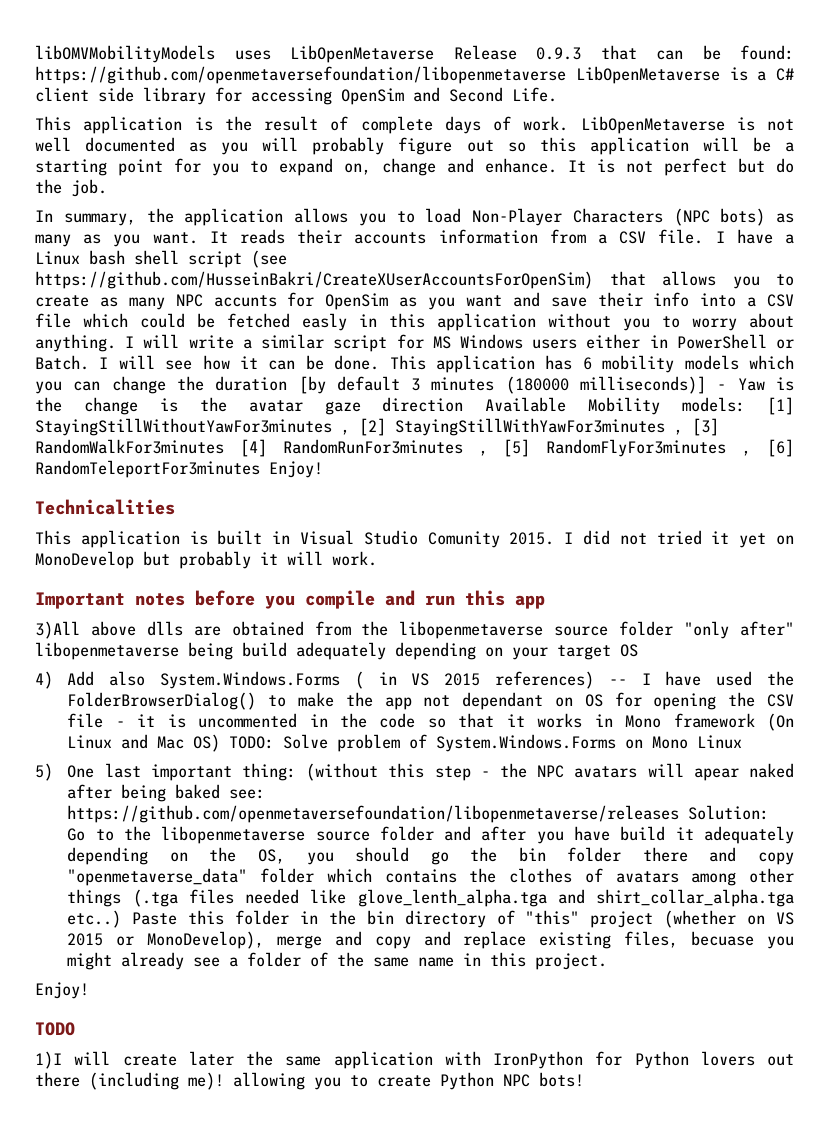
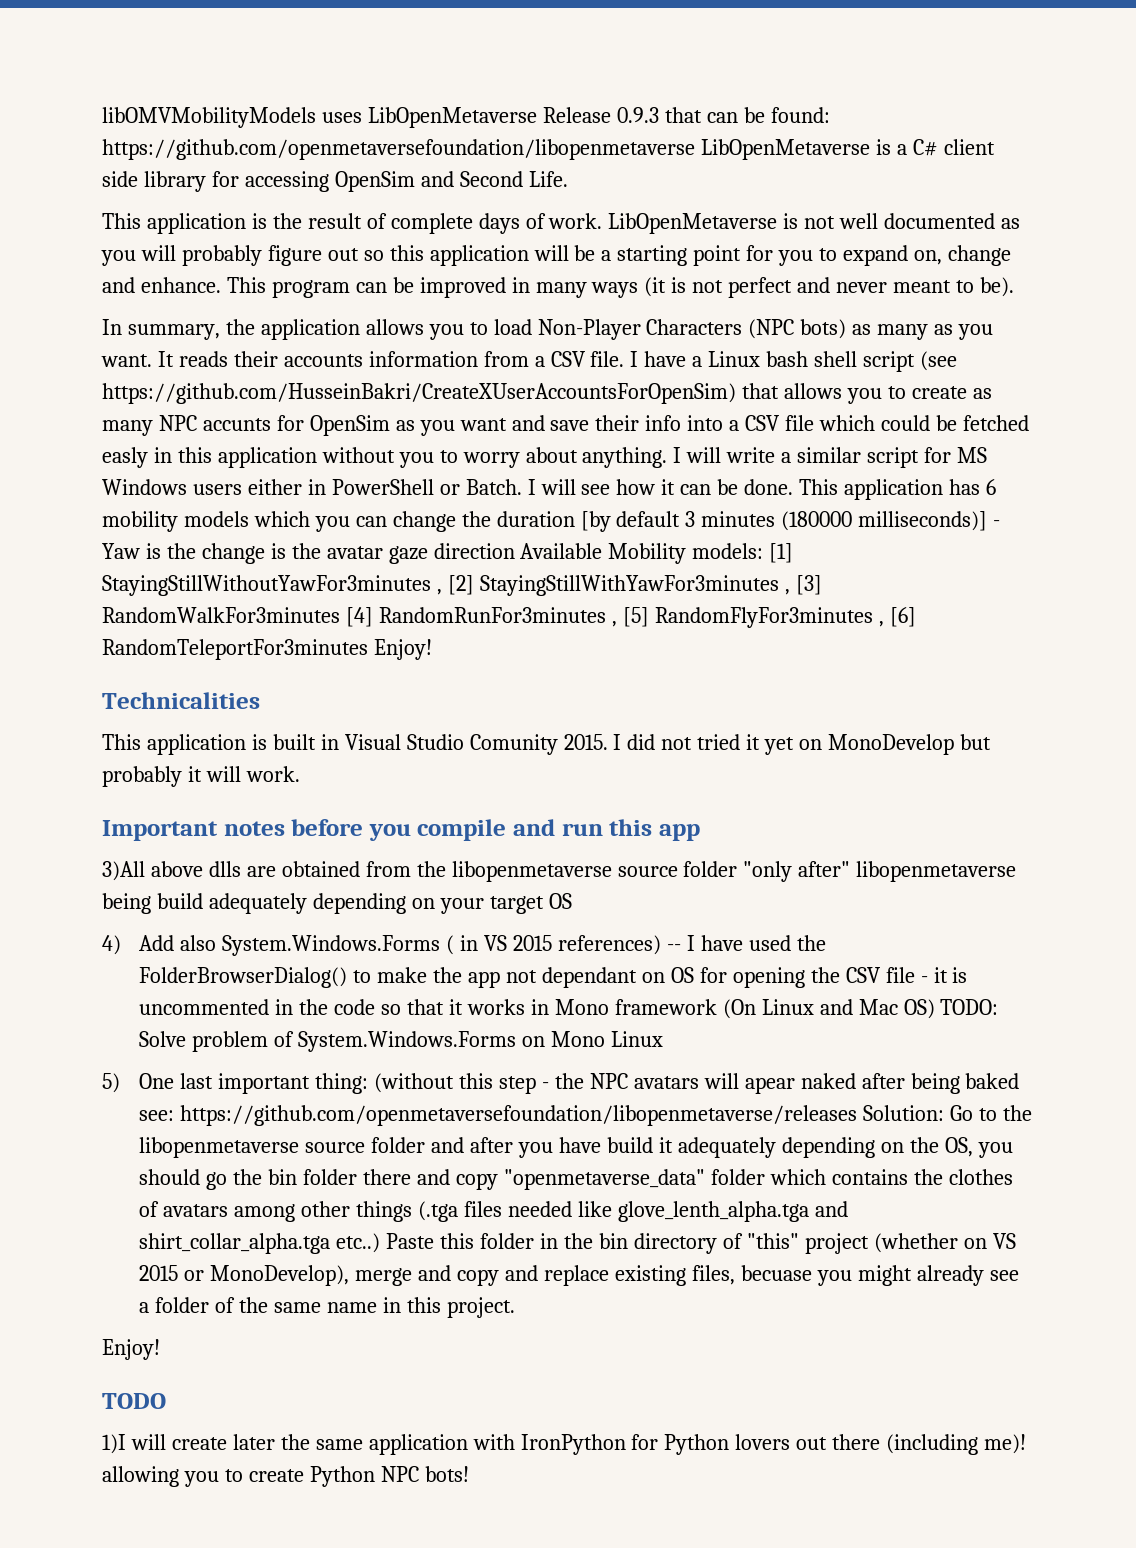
- It is not perfect but do the job.
+ This program can be improved in many ways (it is not perfect and never meant to be).

